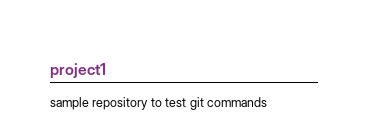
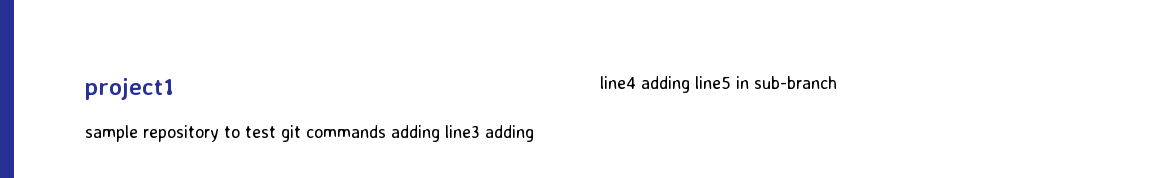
- sample repository to test git commands
+ sample repository to test git commands adding line3 adding line4 adding line5 in sub-branch

